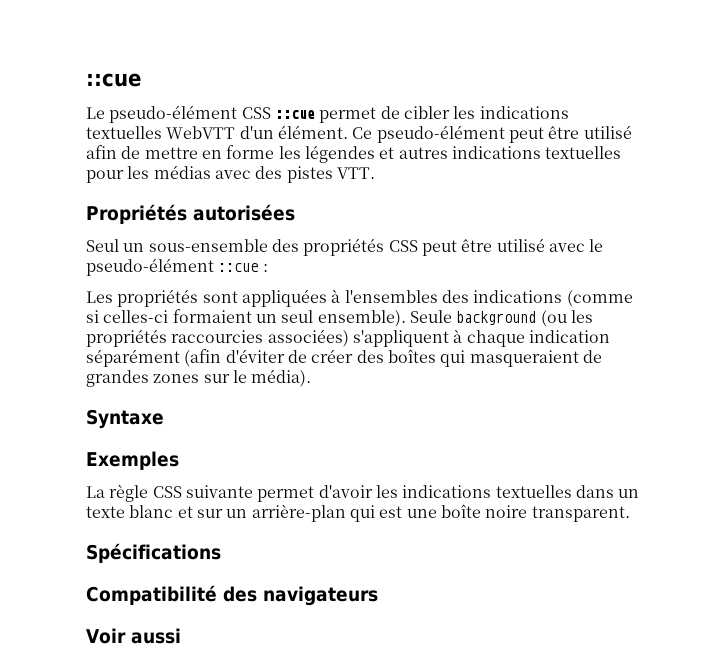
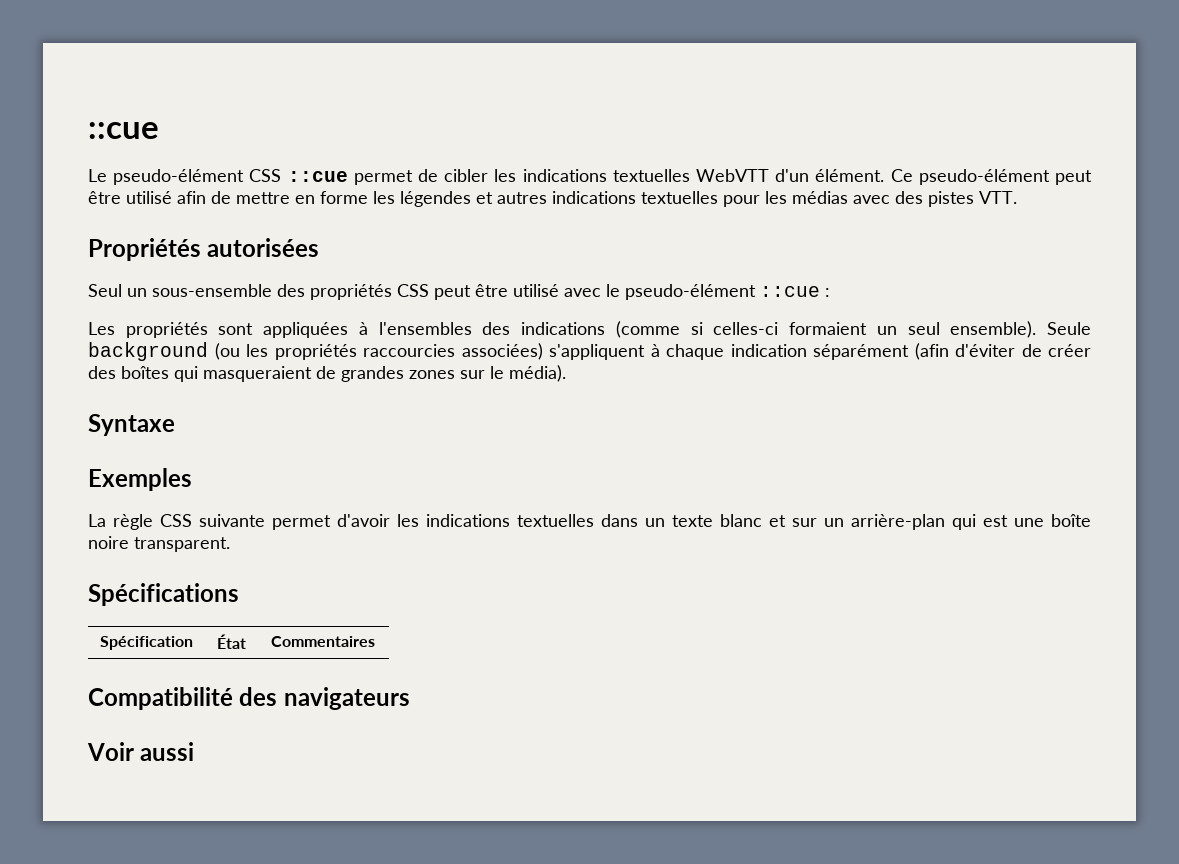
+ Spécification | État | Commentaires

